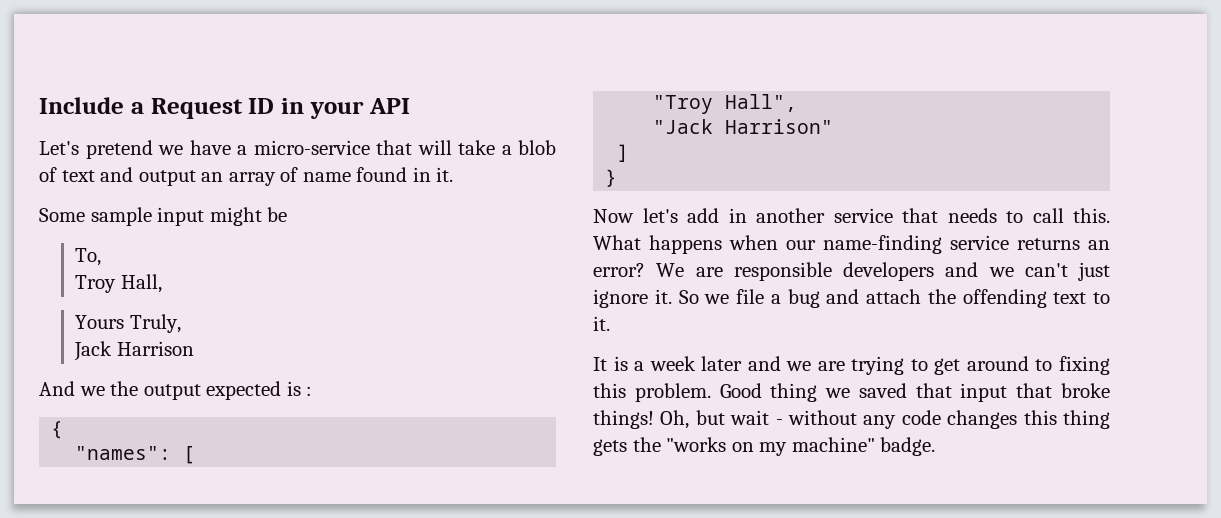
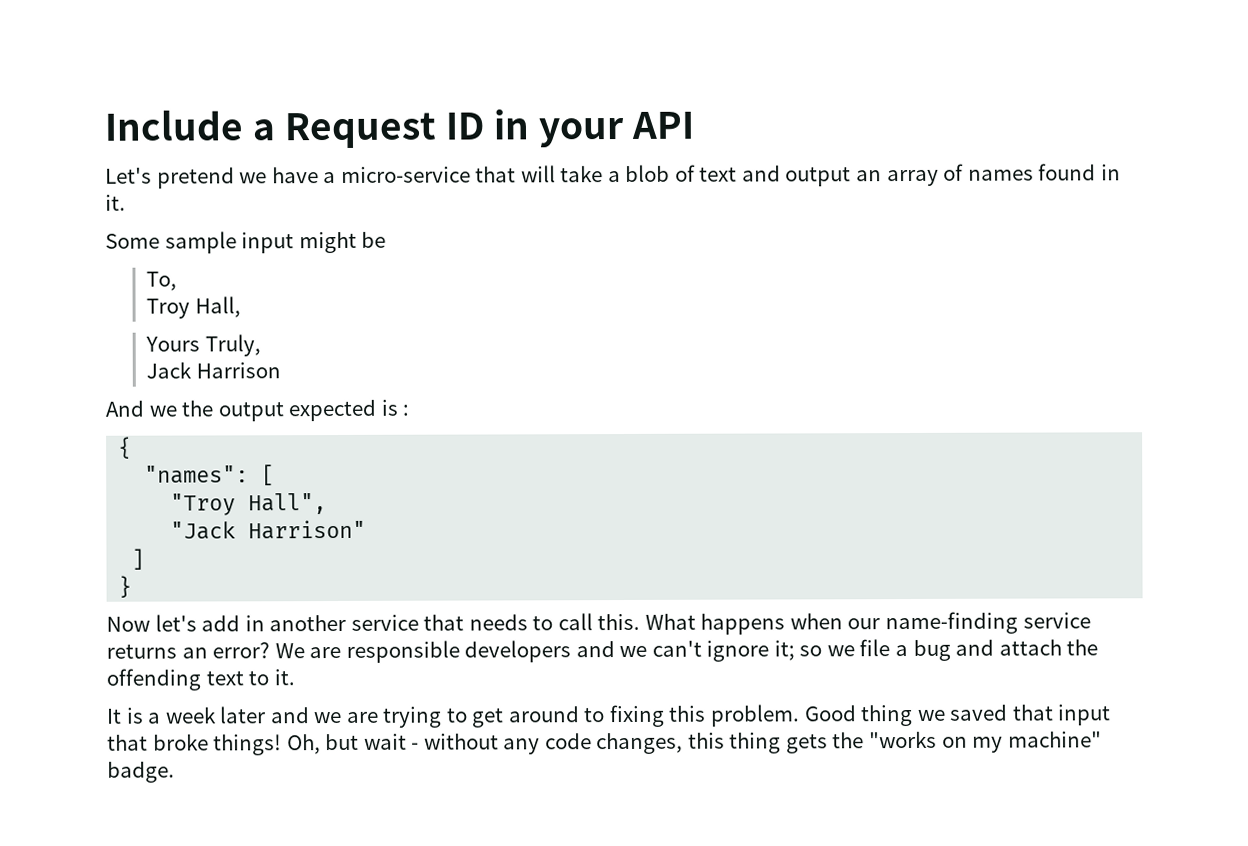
- Let's pretend we have a micro-service that will take a blob of text and output an array of name found in it.
+ Let's pretend we have a micro-service that will take a blob of text and output an array of names found in it.
- We are responsible developers and we can't just ignore it. So we file a bug and attach the offending text to it.
+ We are responsible developers and we can't ignore it; so we file a bug and attach the offending text to it.
- Oh, but wait - without any code changes this thing gets the "works on my machine" badge.
+ Oh, but wait - without any code changes, this thing gets the "works on my machine" badge.

